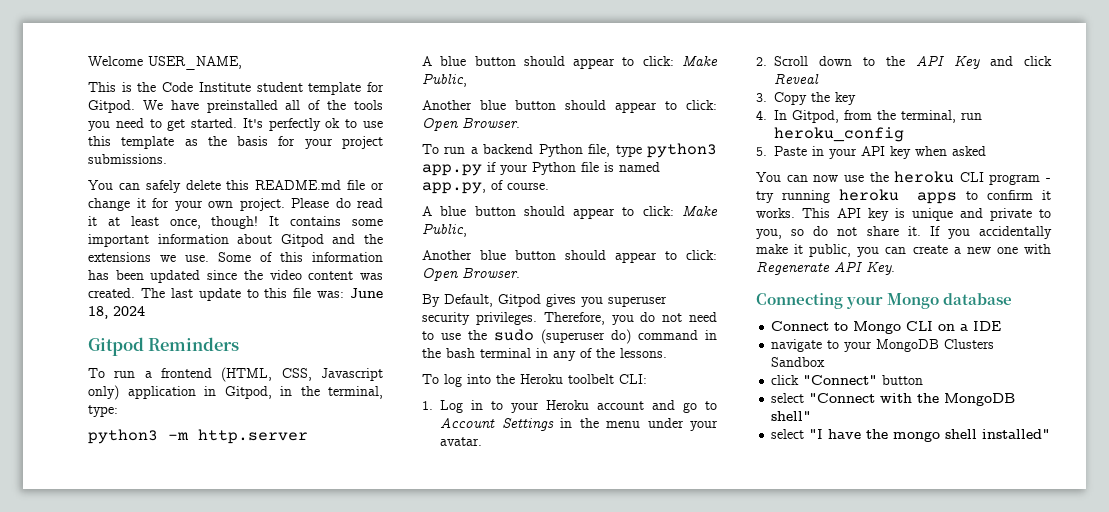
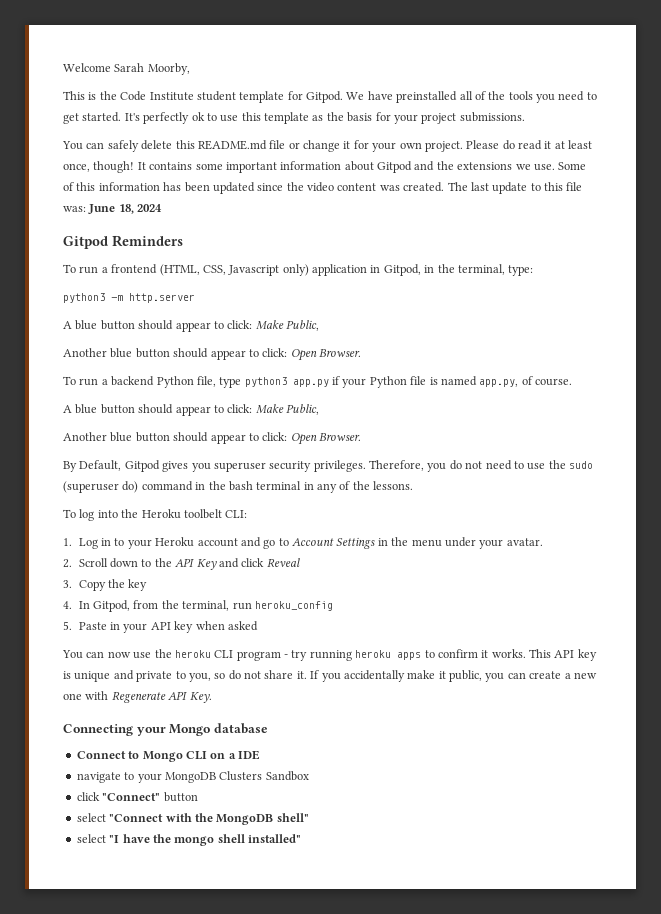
- Welcome USER_NAME,
+ Welcome Sarah Moorby,

